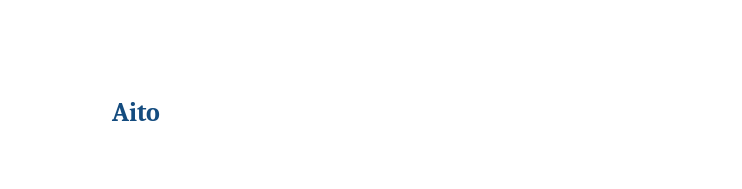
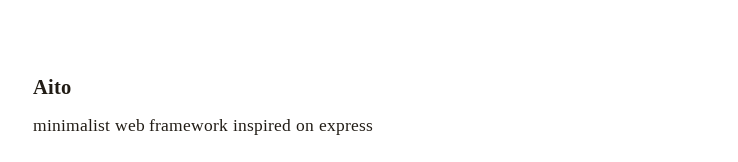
+ minimalist web framework inspired on express

